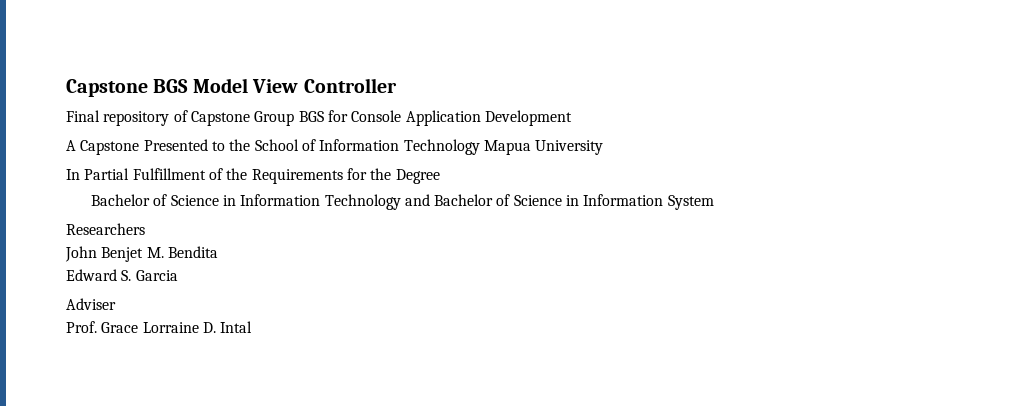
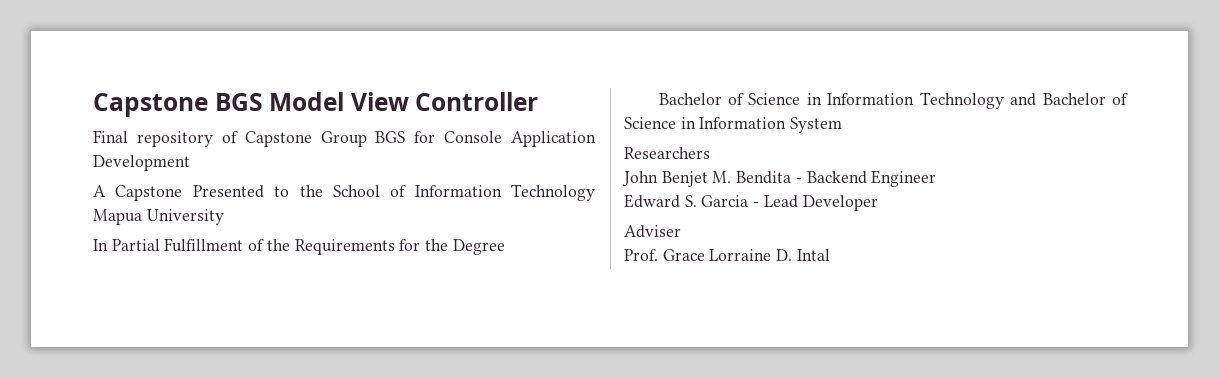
- John Benjet M. Bendita
+ John Benjet M. Bendita - Backend Engineer
- Edward S. Garcia
+ Edward S. Garcia - Lead Developer

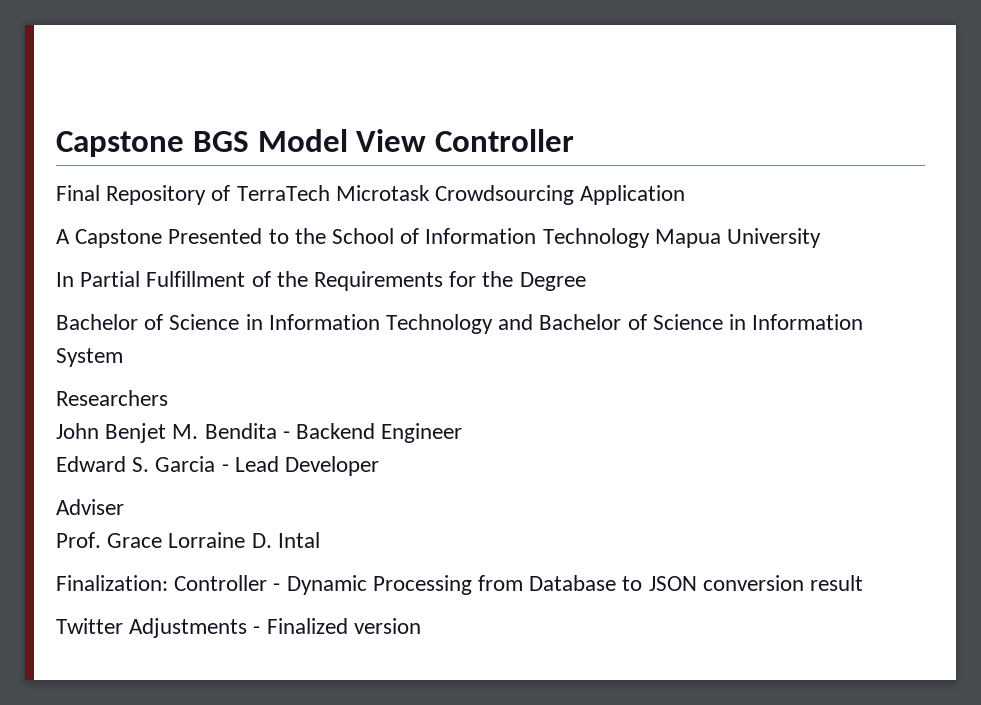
- Final repository of Capstone Group BGS for Console Application Development
+ Final Repository of TerraTech Microtask Crowdsourcing Application
+ Finalization: Controller - Dynamic Processing from Database to JSON conversion result
+ Twitter Adjustments - Finalized version

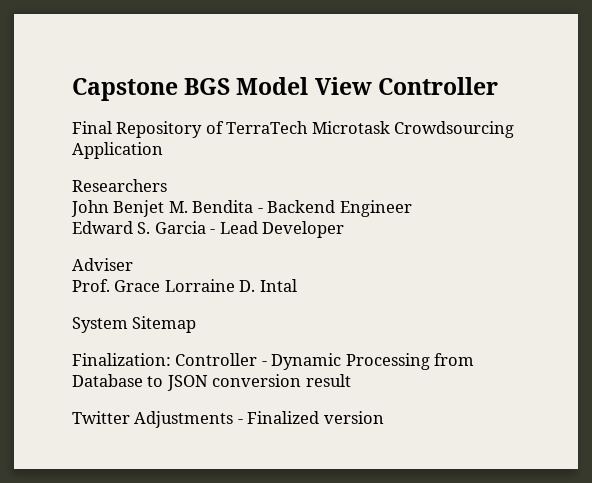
- A Capstone Presented to the School of Information Technology Mapua University
- In Partial Fulfillment of the Requirements for the Degree
- Bachelor of Science in Information Technology and Bachelor of Science in Information System
+ System Sitemap

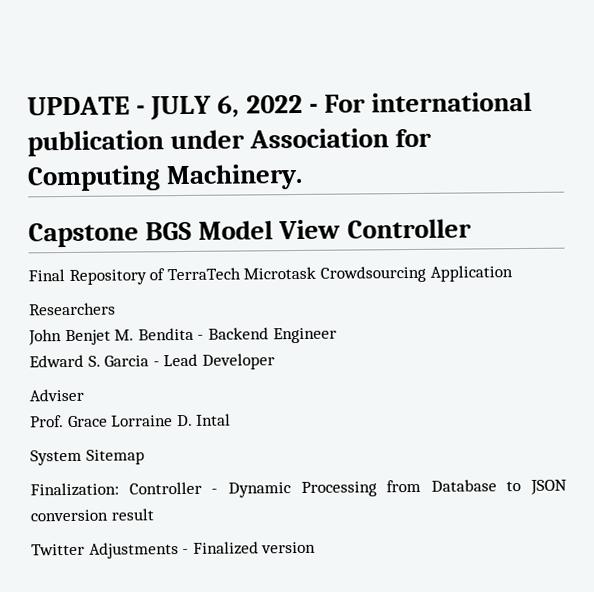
+ UPDATE - JULY 6, 2022 - For international publication under Association for Computing Machinery.

